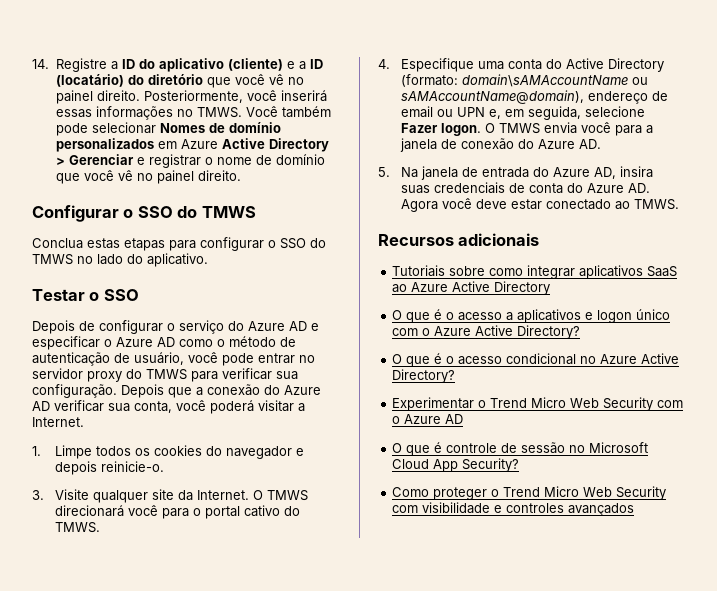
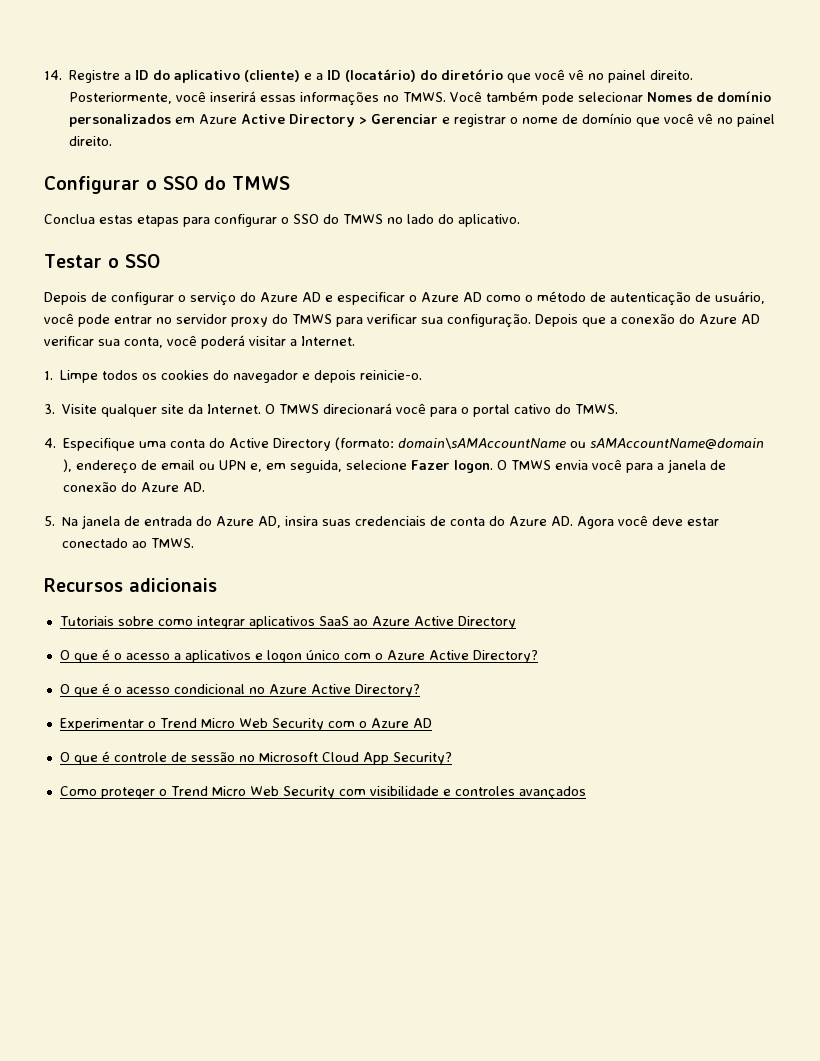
- 4. Especifique uma conta do Active Directory (formato: domain\sAMAccountName ou sAMAccountName@domain), endereço de email ou UPN e, em seguida, selecione Fazer logon.
+ 4. Especifique uma conta do Active Directory (formato: domain\sAMAccountName ou sAMAccountName@domain ), endereço de email ou UPN e, em seguida, selecione Fazer logon.

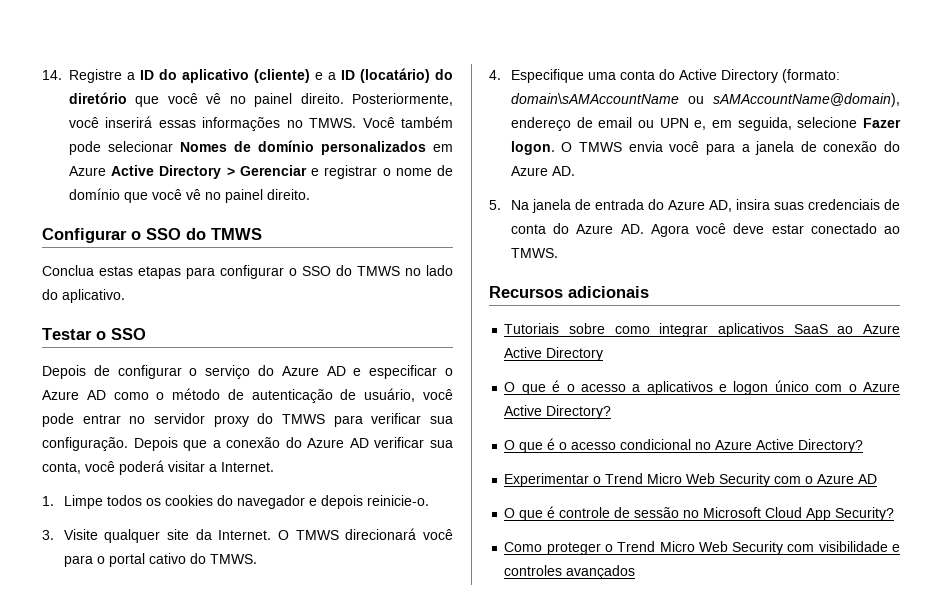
- 4. Especifique uma conta do Active Directory (formato: domain\sAMAccountName ou sAMAccountName@domain ), endereço de email ou UPN e, em seguida, selecione Fazer logon.
+ 4. Especifique uma conta do Active Directory (formato: domain\sAMAccountName ou sAMAccountName@domain), endereço de email ou UPN e, em seguida, selecione Fazer logon.

